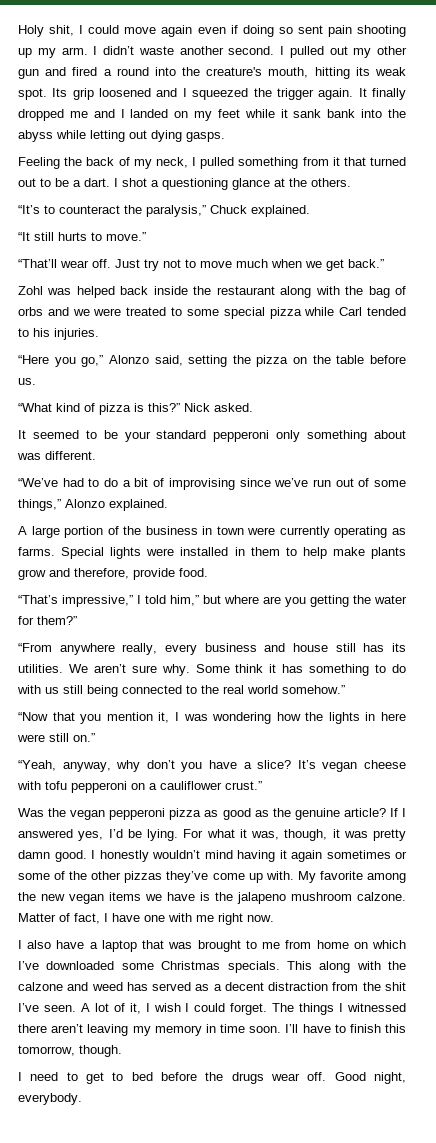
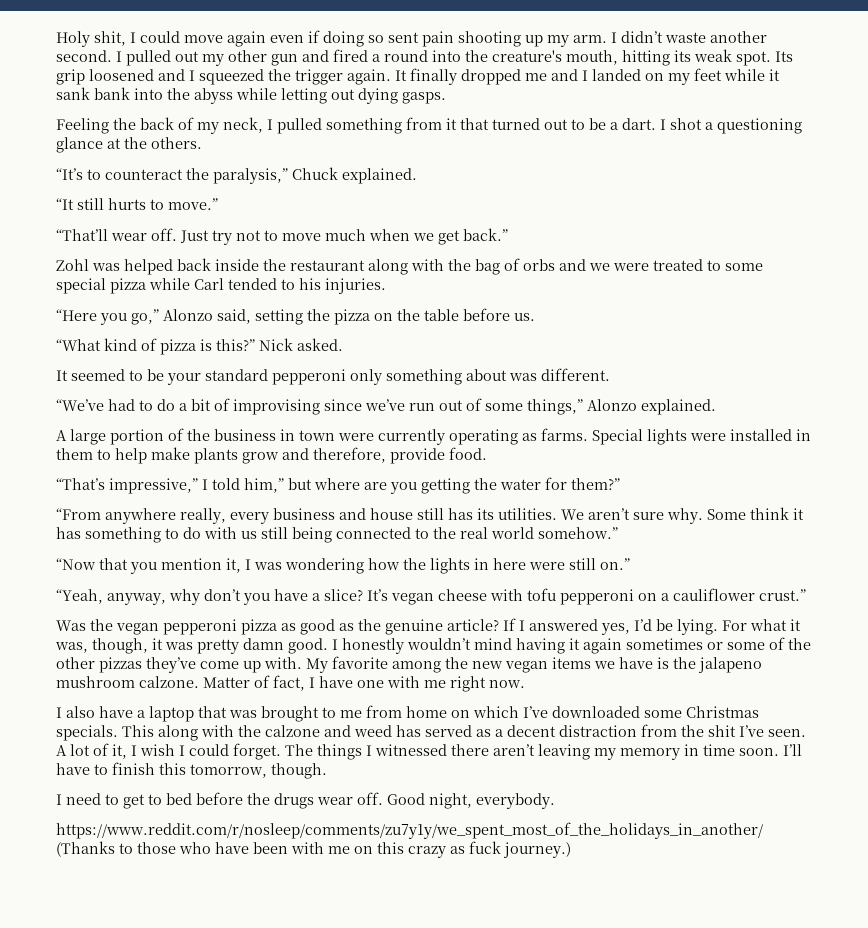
+ https://www.reddit.com/r/nosleep/comments/zu7y1y/we_spent_most_of_the_holidays_in_another/ (Thanks to those who have been with me on this crazy as fuck journey.)

